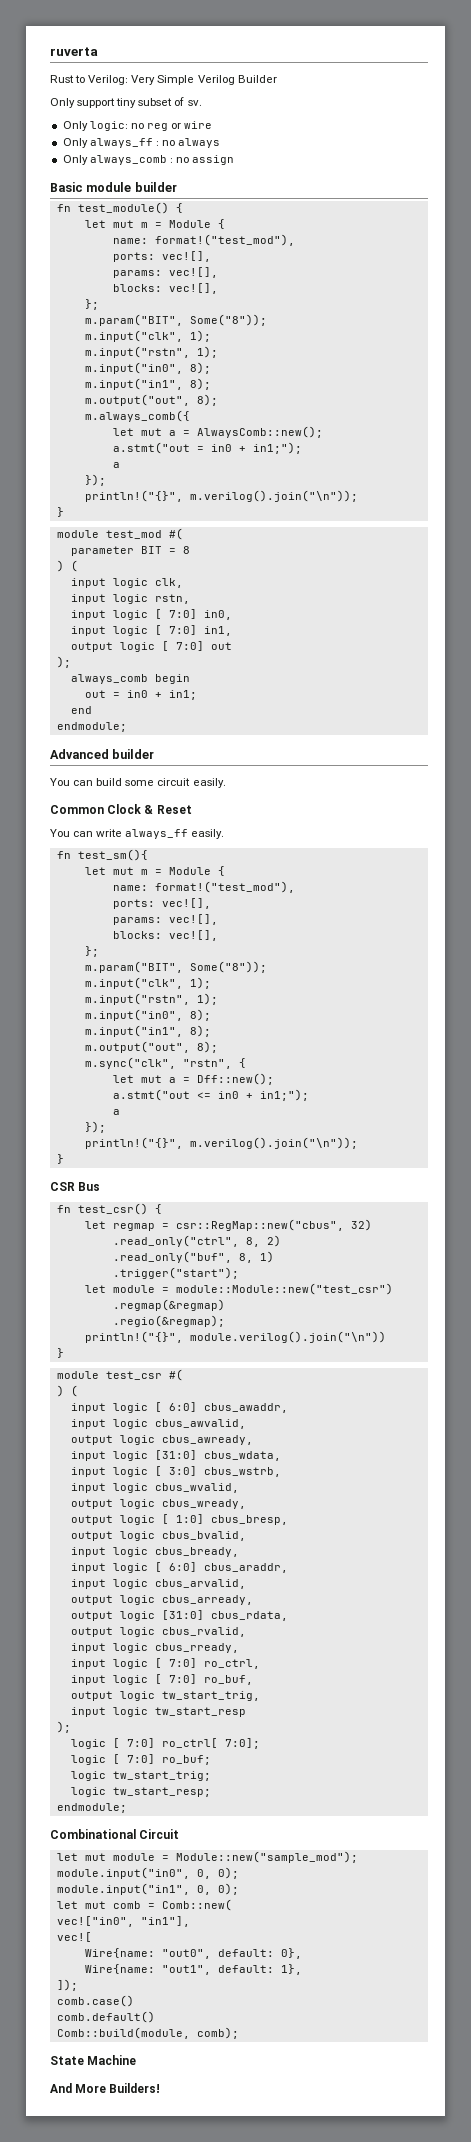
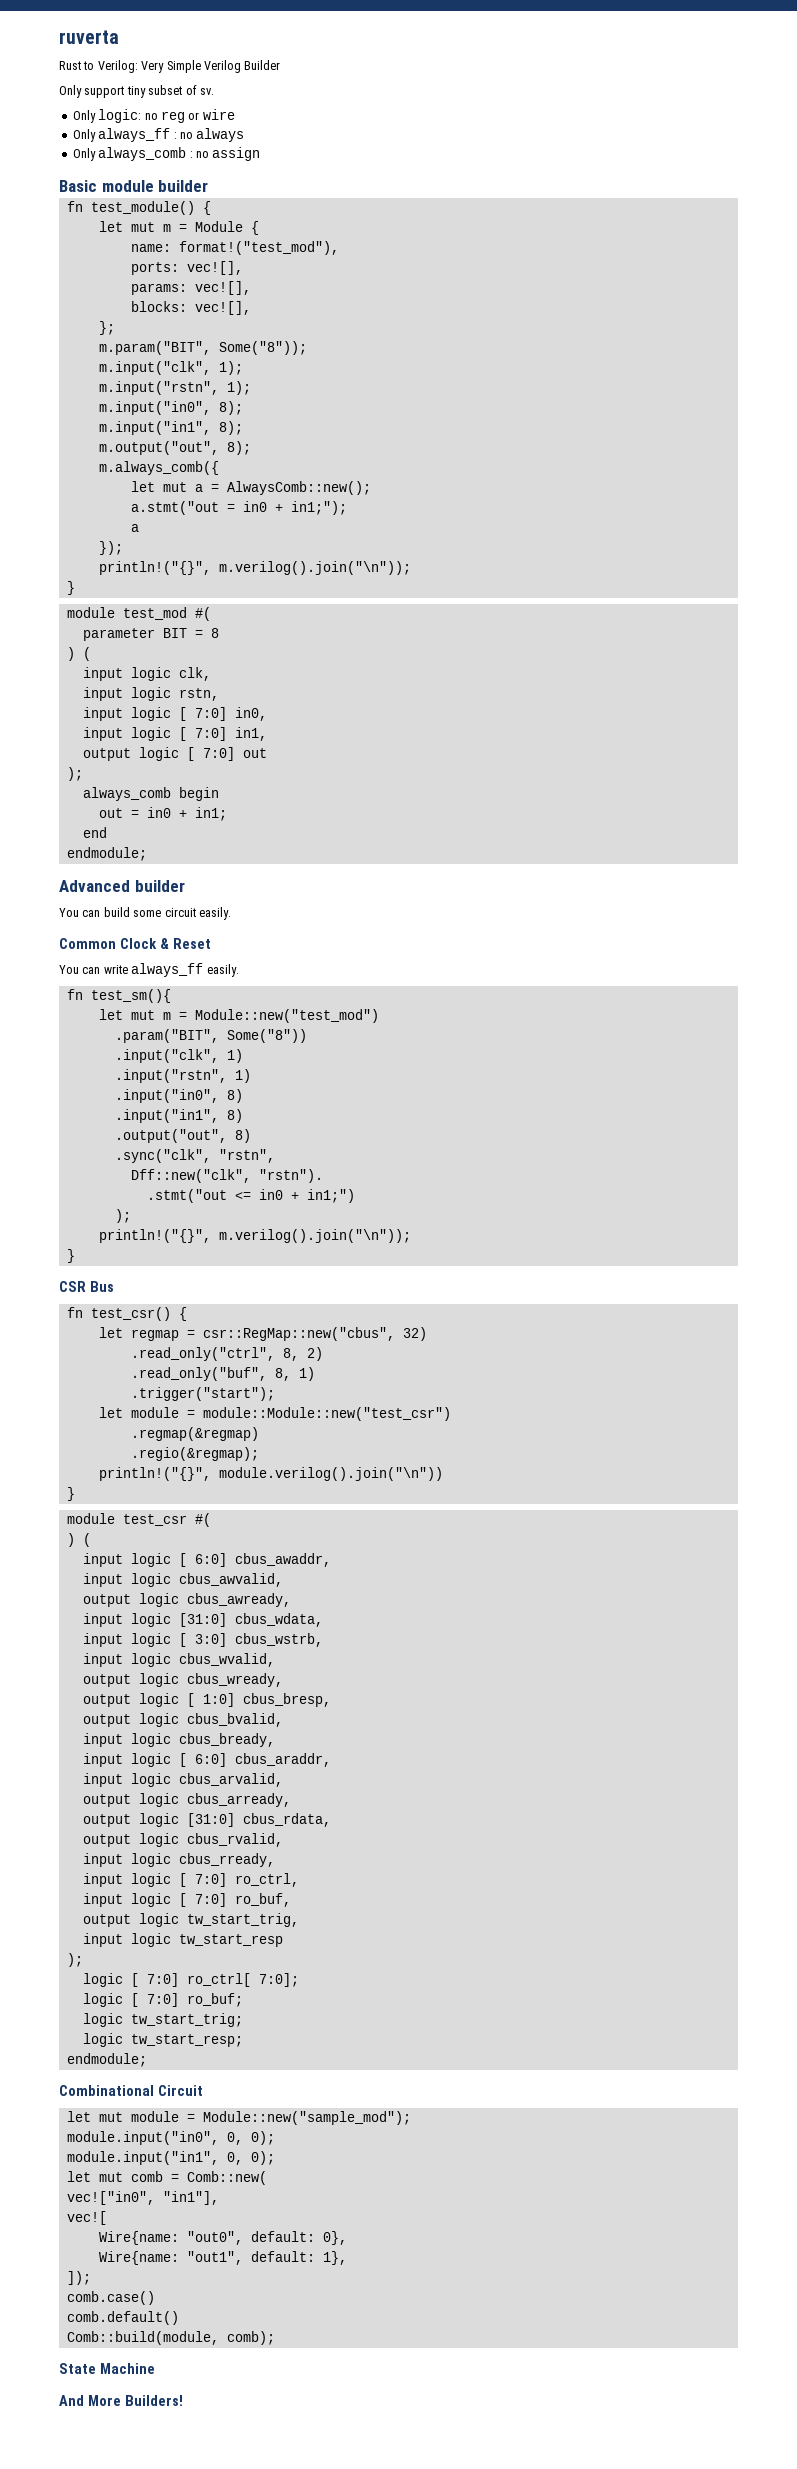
  fn test_sm(){
- let mut m = Module {
- name: format!("test_mod"),
- ports: vec![],
- params: vec![],
- blocks: vec![],
- };
- m.param("BIT", Some("8"));
- m.input("clk", 1);
- m.input("rstn", 1);
- m.input("in0", 8);
- m.input("in1", 8);
- m.output("out", 8);
- m.sync("clk", "rstn", {
- let mut a = Dff::new();
- a.stmt("out <= in0 + in1;");
- a
- });
+ let mut m = Module::new("test_mod")
+ .param("BIT", Some("8"))
+ .input("clk", 1)
+ .input("rstn", 1)
+ .input("in0", 8)
+ .input("in1", 8)
+ .output("out", 8)
+ .sync("clk", "rstn",
+ Dff::new("clk", "rstn").
+ .stmt("out <= in0 + in1;")
+ );

